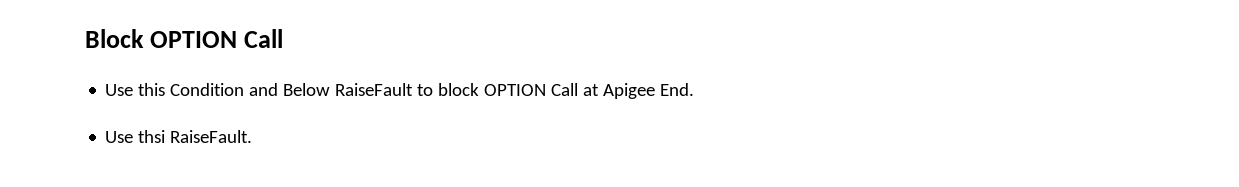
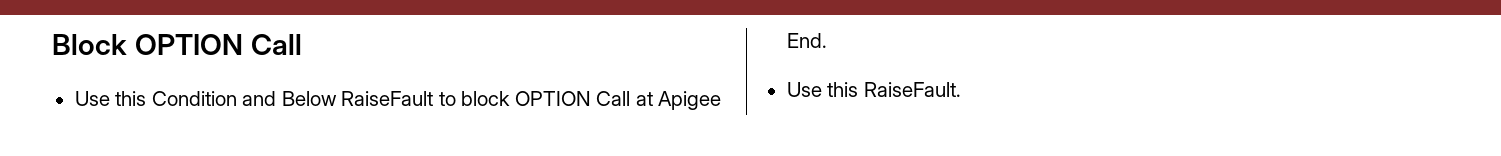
- Use thsi RaiseFault.
+ Use this RaiseFault.

